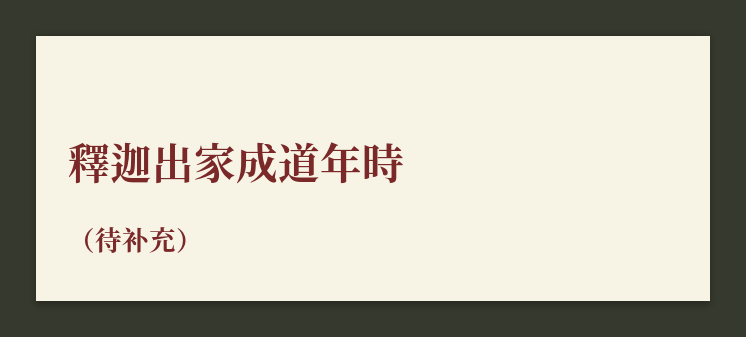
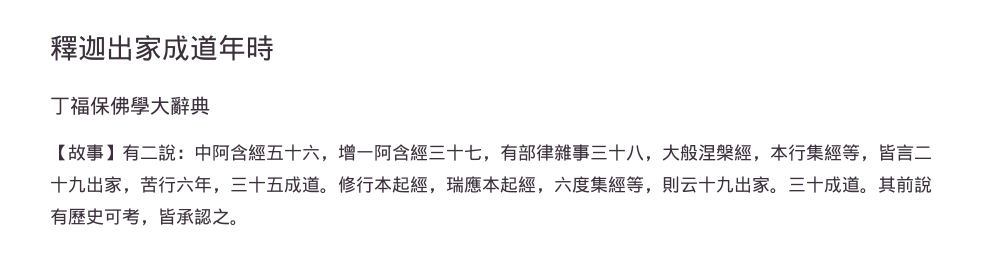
- （待补充）
+ 丁福保佛學大辭典
+ 【故事】有二說：中阿含經五十六，增一阿含經三十七，有部律雜事三十八，大般涅槃經，本行集經等，皆言二十九出家，苦行六年，三十五成道。修行本起經，瑞應本起經，六度集經等，則云十九出家。三十成道。其前說有歷史可考，皆承認之。

